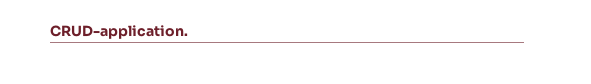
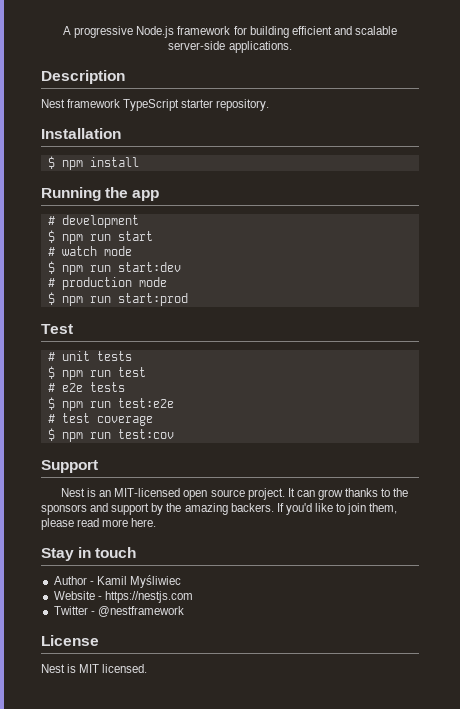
- CRUD-application.
+ A progressive Node.js framework for building efficient and scalable server-side applications.
+ Description
+ Nest framework TypeScript starter repository.
+ Installation
+ $ npm install
+ Running the app
+ # development
+ $ npm run start
+ # watch mode
+ $ npm run start:dev
+ # production mode
+ $ npm run start:prod
+ Test
+ # unit tests
+ $ npm run test
+ # e2e tests
+ $ npm run test:e2e
+ # test coverage
+ $ npm run test:cov
+ Support
+ Nest is an MIT-licensed open source project. It can grow thanks to the sponsors and support by the amazing backers. If you'd like to join them, please read more here.
+ Stay in touch
+ Author - Kamil Myśliwiec
+ Website - https://nestjs.com
+ Twitter - @nestframework
+ License
+ Nest is MIT licensed.

